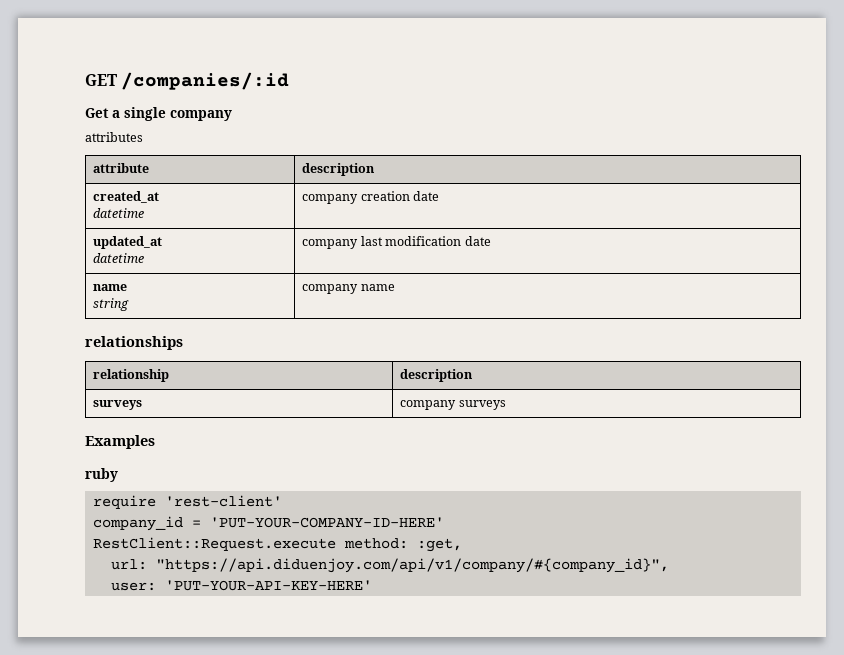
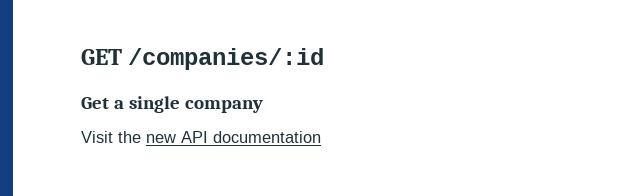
- attributes
- attribute | description
- created_at
- datetime | company creation date
- updated_at
- datetime | company last modification date
- name
- string | company name
- relationships
- relationship | description
- surveys | company surveys
- Examples
- ruby
- require 'rest-client'
- company_id = 'PUT-YOUR-COMPANY-ID-HERE'
- RestClient::Request.execute method: :get,
- url: "https://api.diduenjoy.com/api/v1/company/#{company_id}",
- user: 'PUT-YOUR-API-KEY-HERE'
+ Visit the new API documentation

